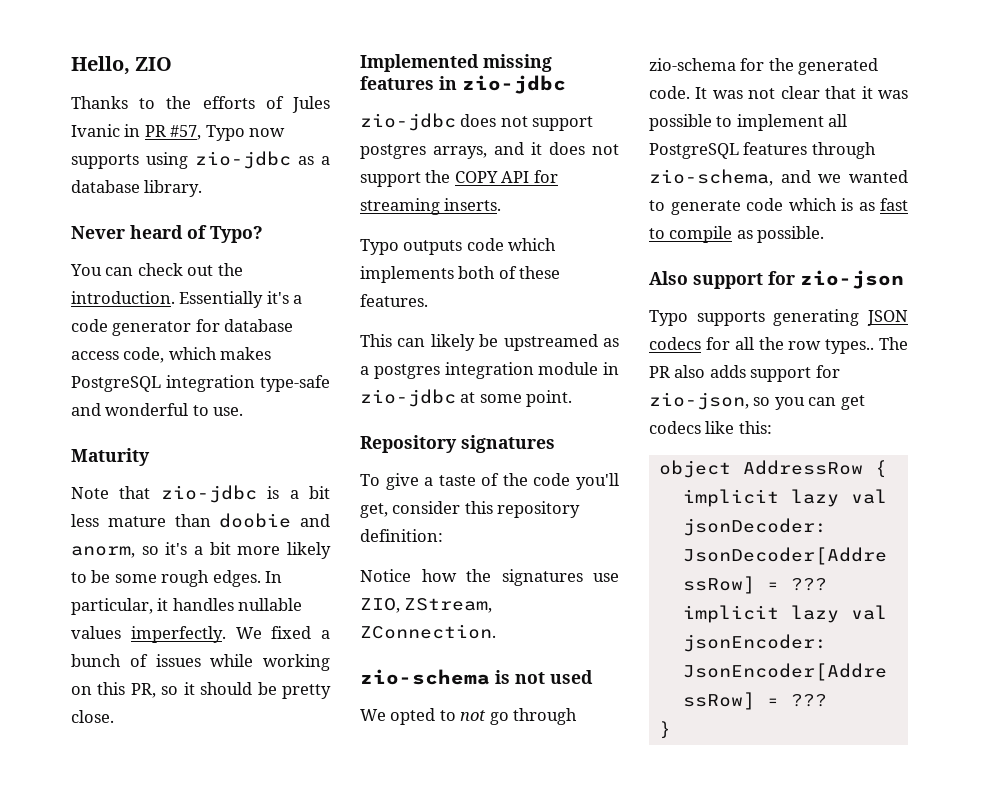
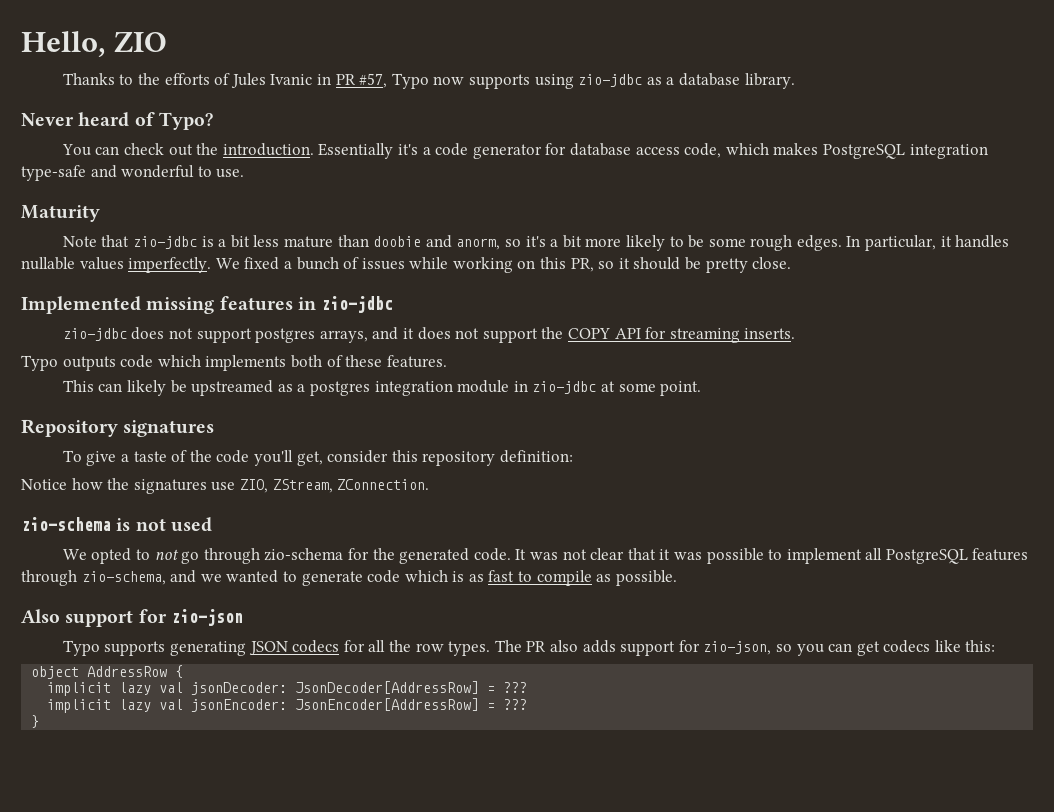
- Typo supports generating JSON codecs for all the row types..
+ Typo supports generating JSON codecs for all the row types.

